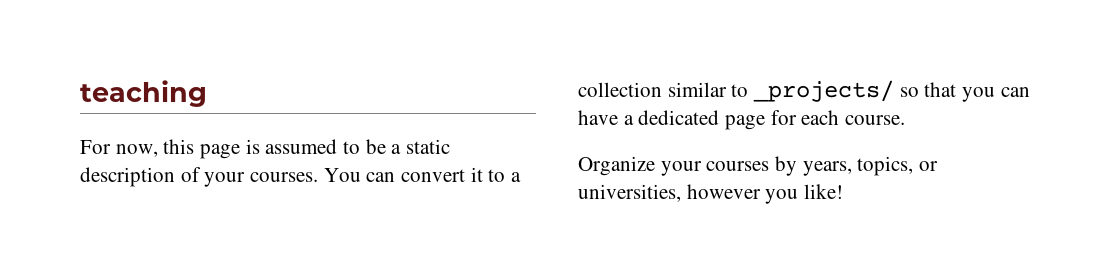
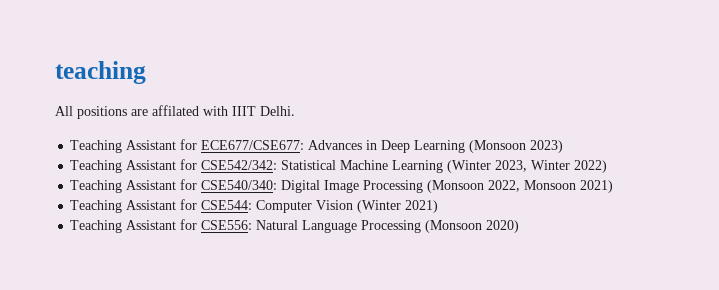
- For now, this page is assumed to be a static description of your courses. You can convert it to a collection similar to _projects/ so that you can have a dedicated page for each course.
- Organize your courses by years, topics, or universities, however you like!
+ All positions are affilated with IIIT Delhi.
+ Teaching Assistant for ECE677/CSE677: Advances in Deep Learning (Monsoon 2023)
+ Teaching Assistant for CSE542/342: Statistical Machine Learning (Winter 2023, Winter 2022)
+ Teaching Assistant for CSE540/340: Digital Image Processing (Monsoon 2022, Monsoon 2021)
+ Teaching Assistant for CSE544: Computer Vision (Winter 2021)
+ Teaching Assistant for CSE556: Natural Language Processing (Monsoon 2020)

